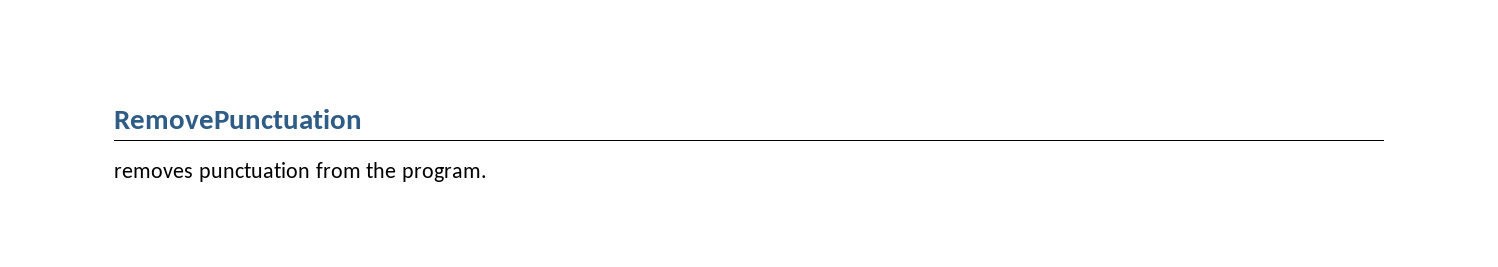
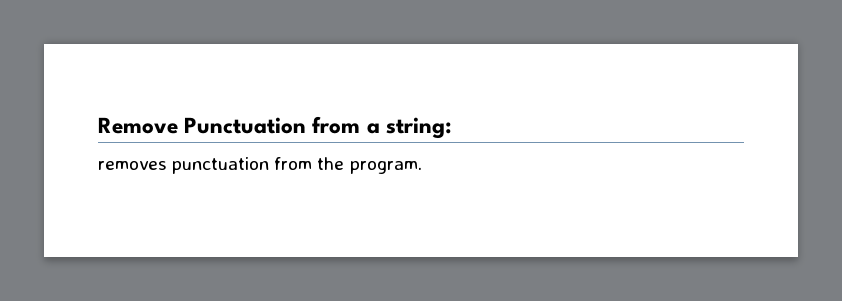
- RemovePunctuation
+ Remove Punctuation from a string:

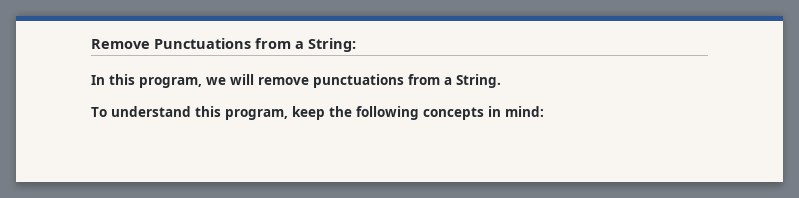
- Remove Punctuation from a string:
- removes punctuation from the program.
+ Remove Punctuations from a String:
+ In this program, we will remove punctuations from a String.
+ To understand this program, keep the following concepts in mind:

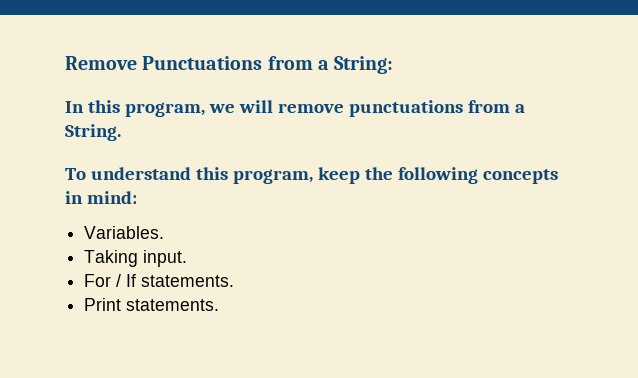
+ Variables.
+ Taking input.
+ For / If statements.
+ Print statements.

